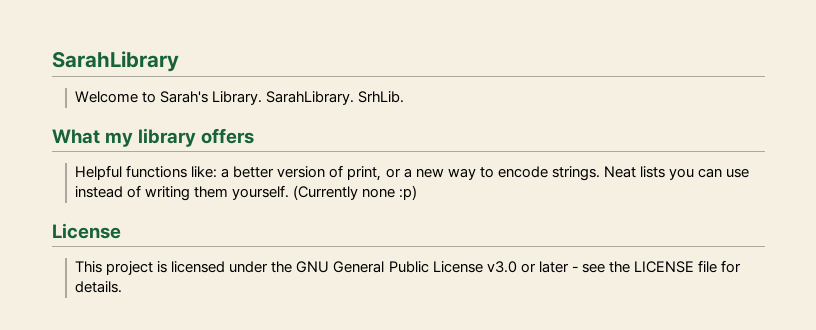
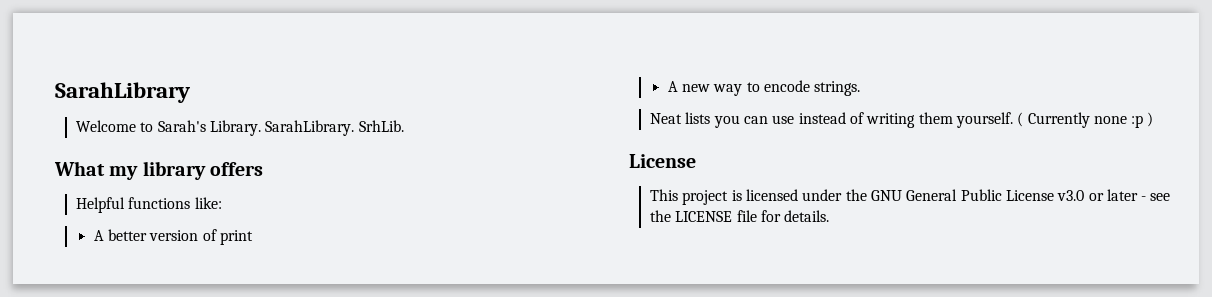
- Helpful functions like: a better version of print, or a new way to encode strings. Neat lists you can use instead of writing them yourself.
+ Helpful functions like:
+ A better version of print
+ A new way to encode strings.
+ Neat lists you can use instead of writing them yourself.
- (Currently none :p)
+ ( Currently none :p )

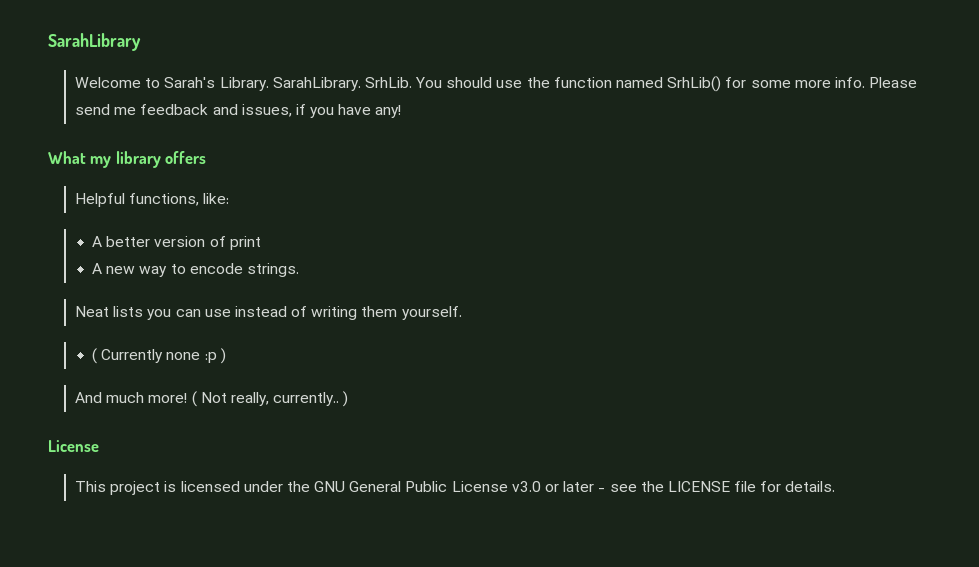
+ You should use the function named SrhLib() for some more info. Please send me feedback and issues, if you have any!
- Helpful functions like:
+ Helpful functions, like:
- Neat lists you can use instead of writing them yourself. ( Currently none :p )
+ Neat lists you can use instead of writing them yourself.
+ ( Currently none :p )
+ And much more! ( Not really, currently.. )

